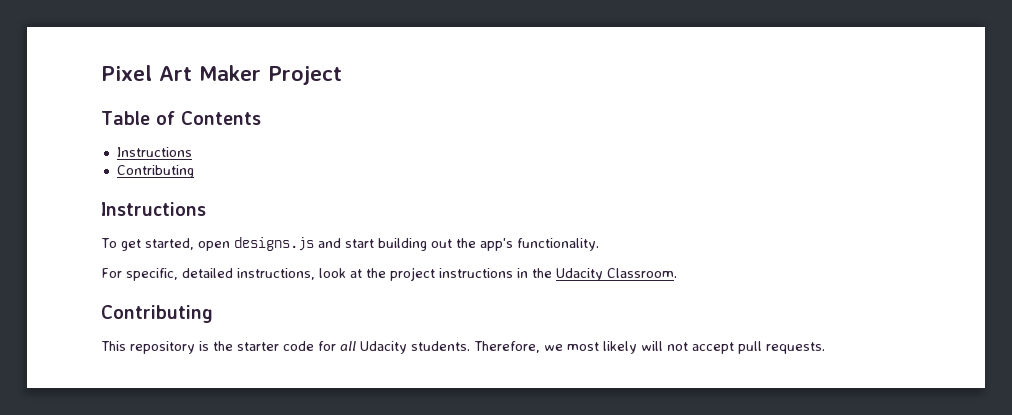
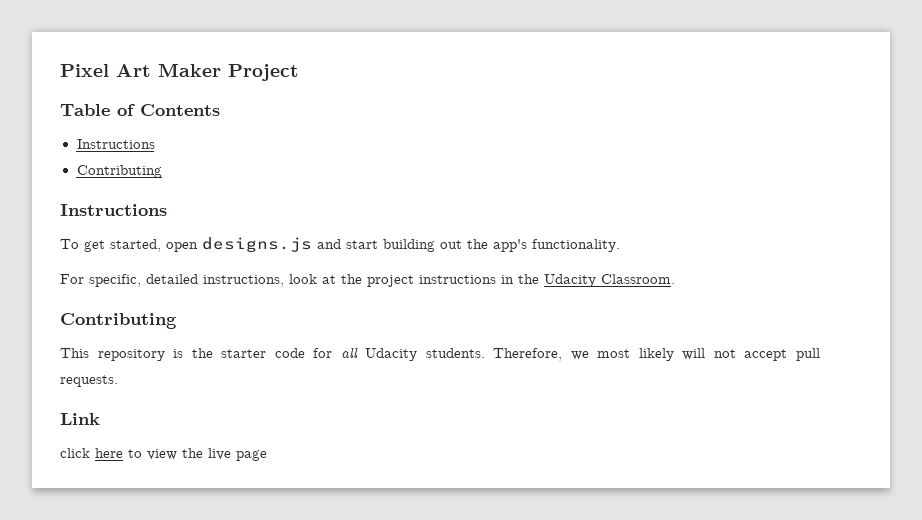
+ Link
+ click here to view the live page

